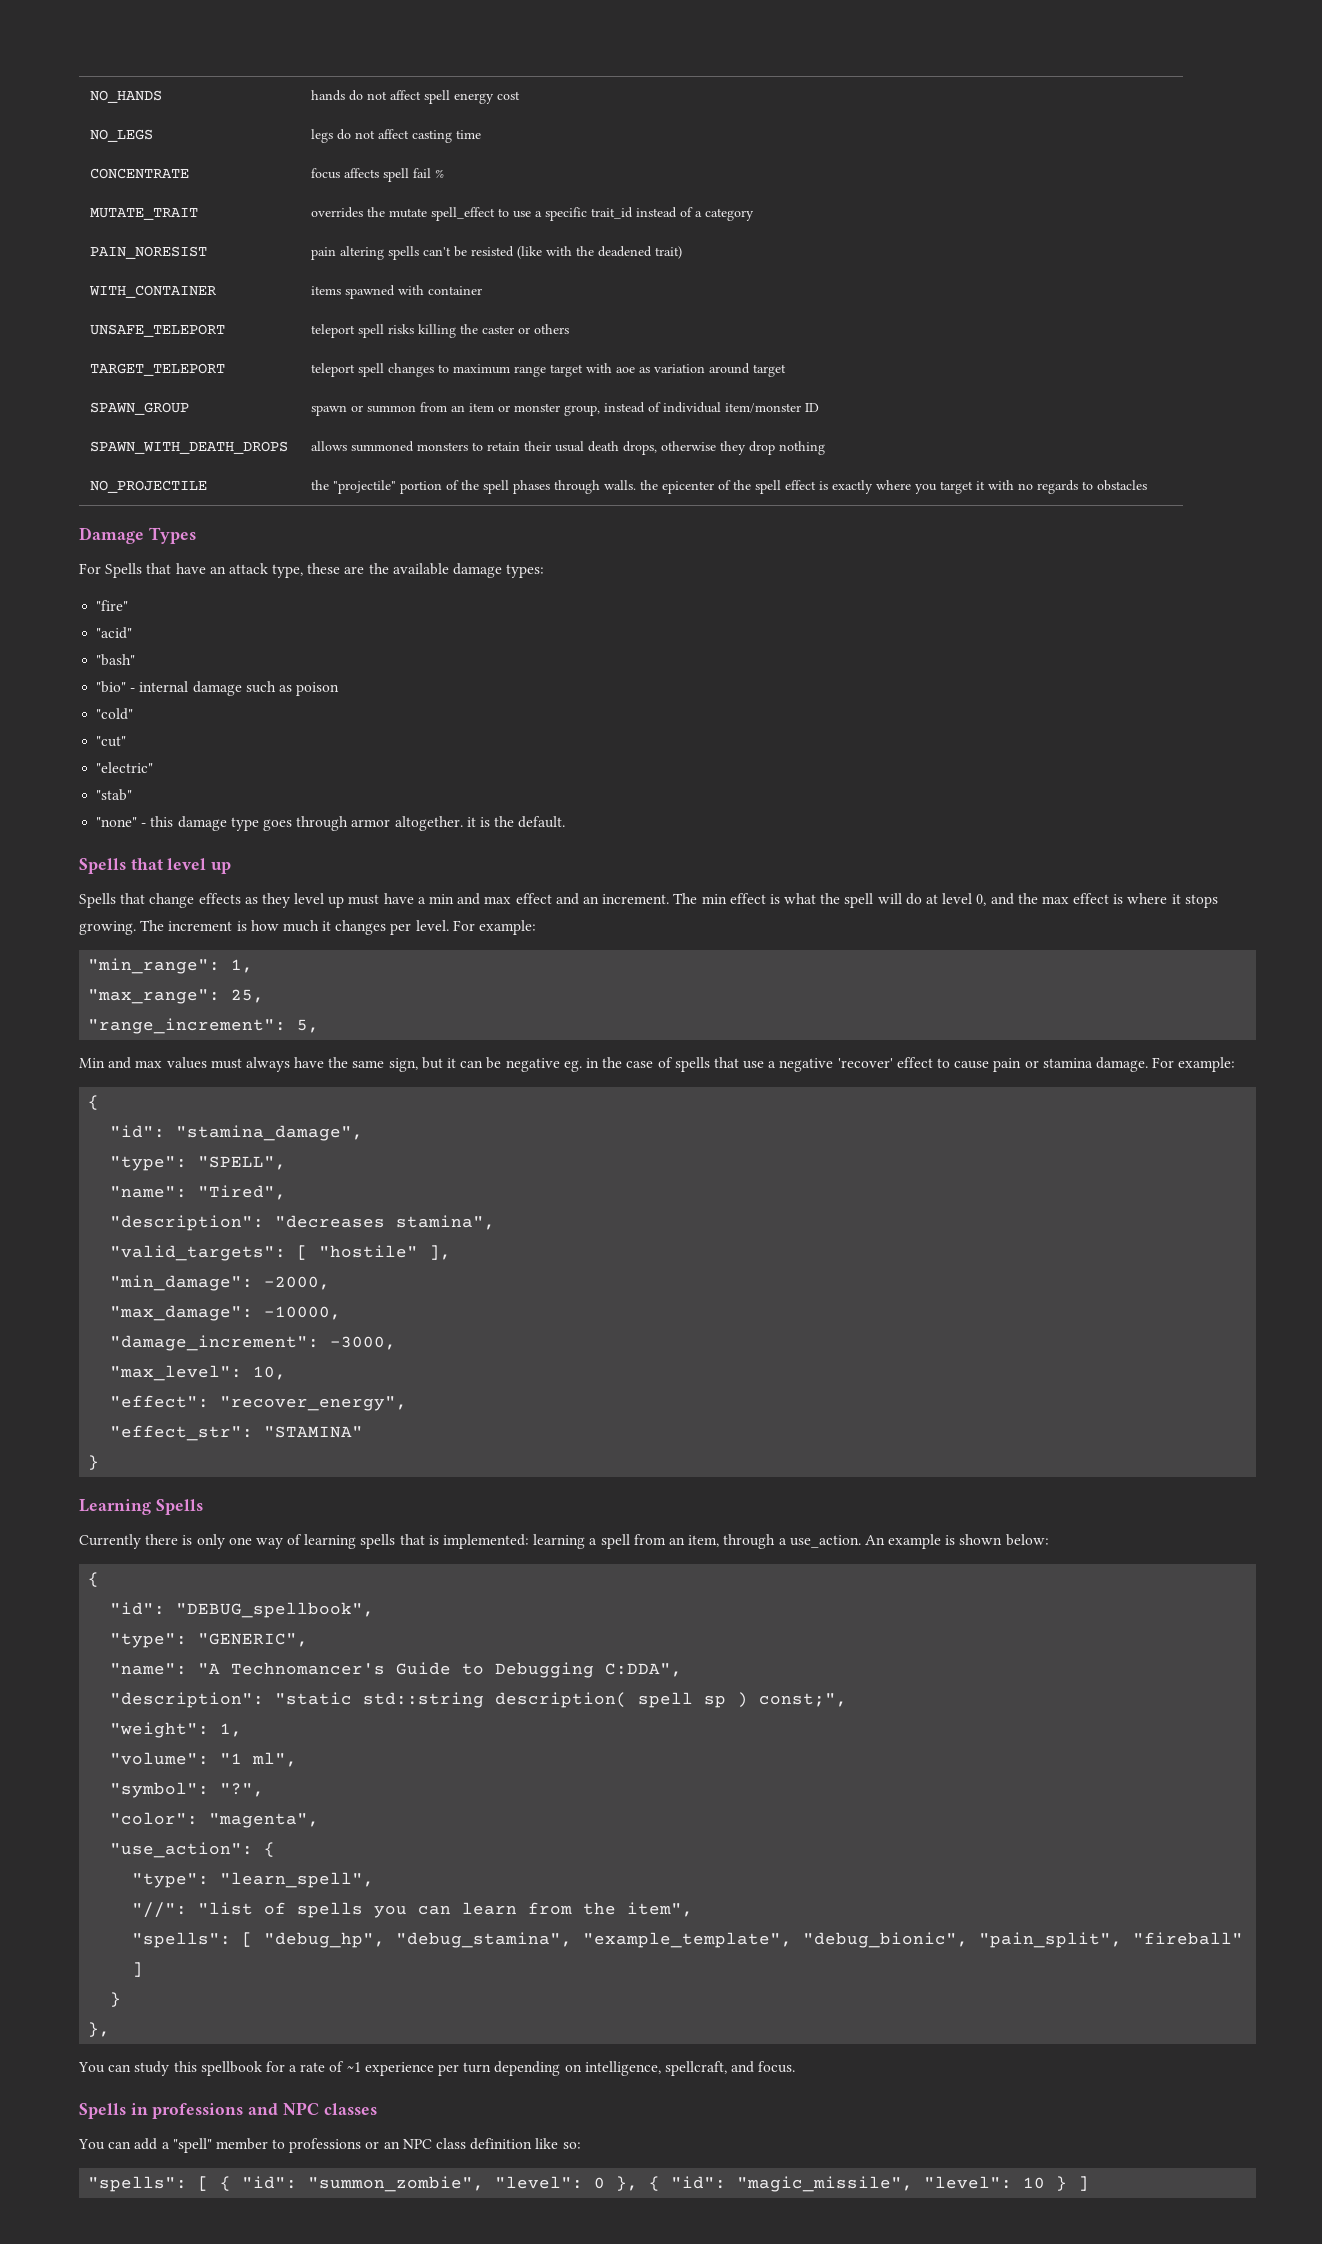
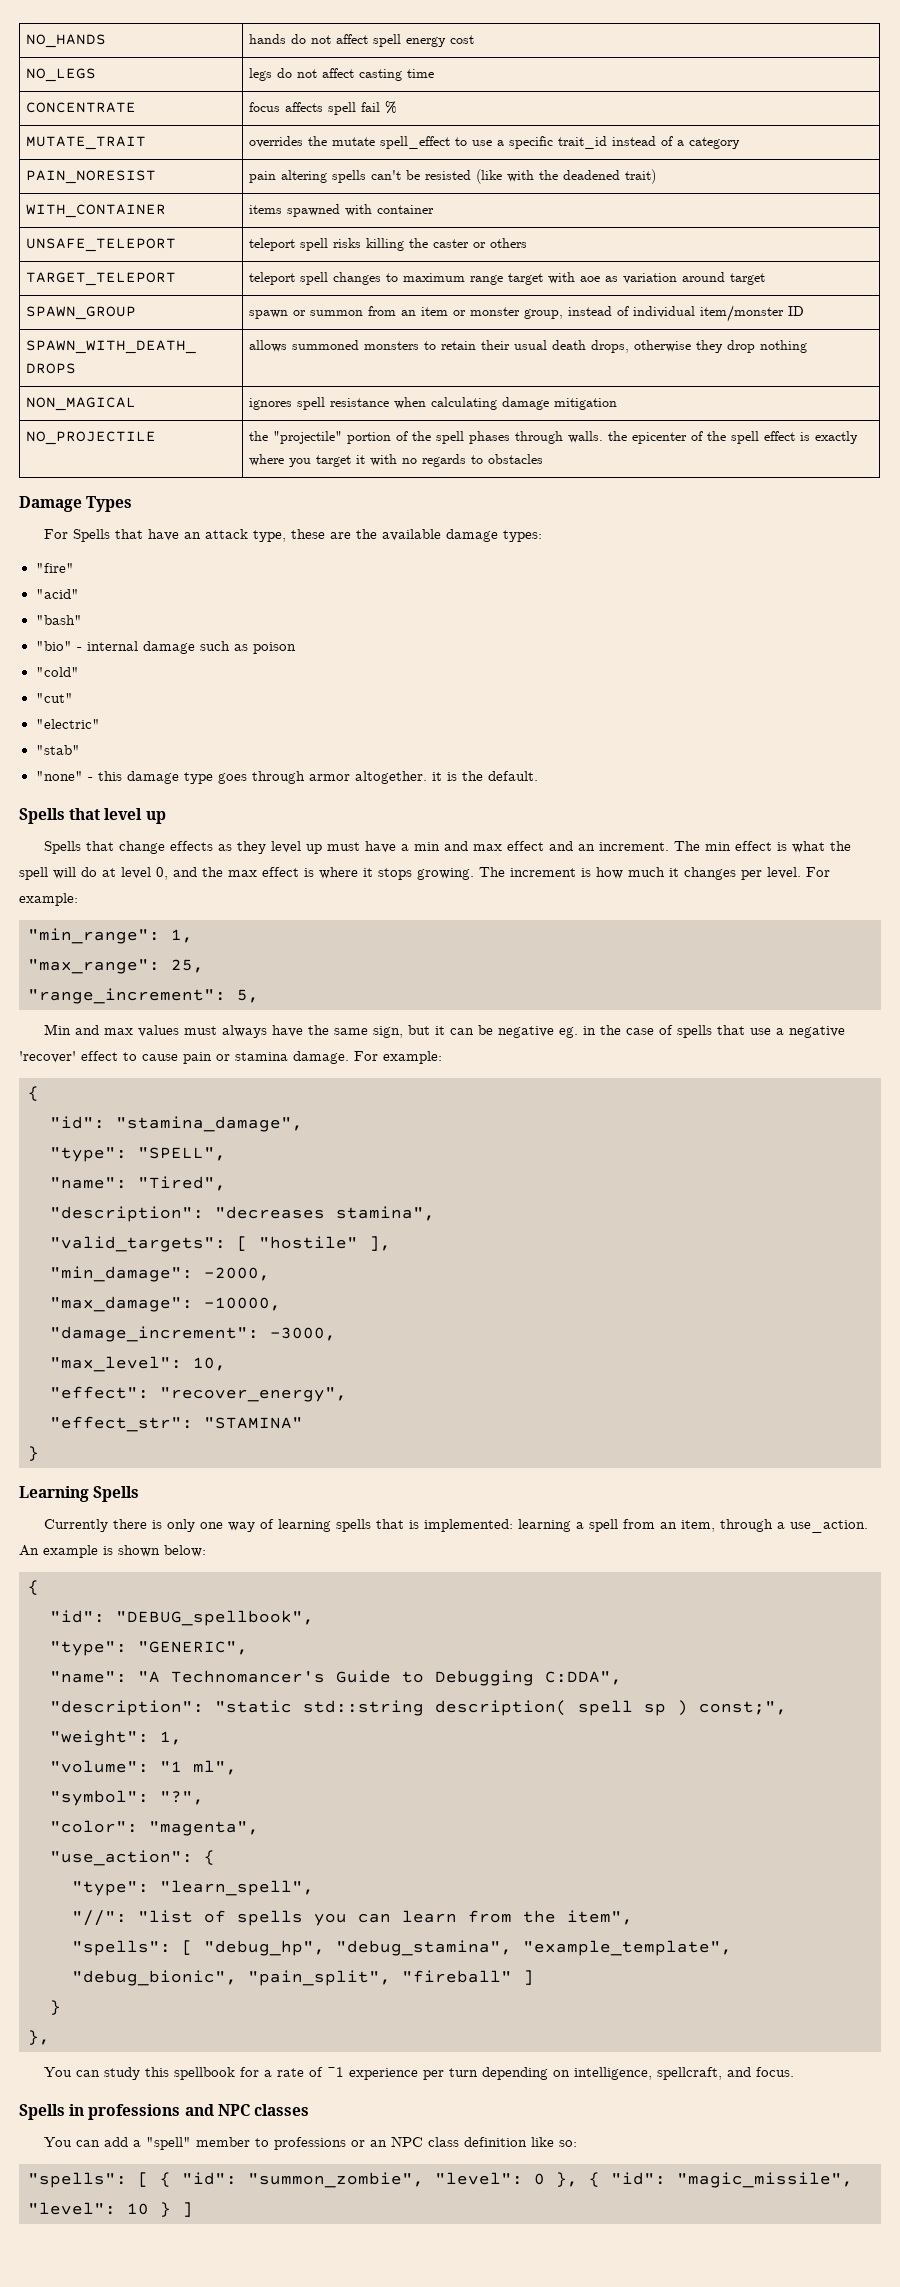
+ NON_MAGICAL | ignores spell resistance when calculating damage mitigation

